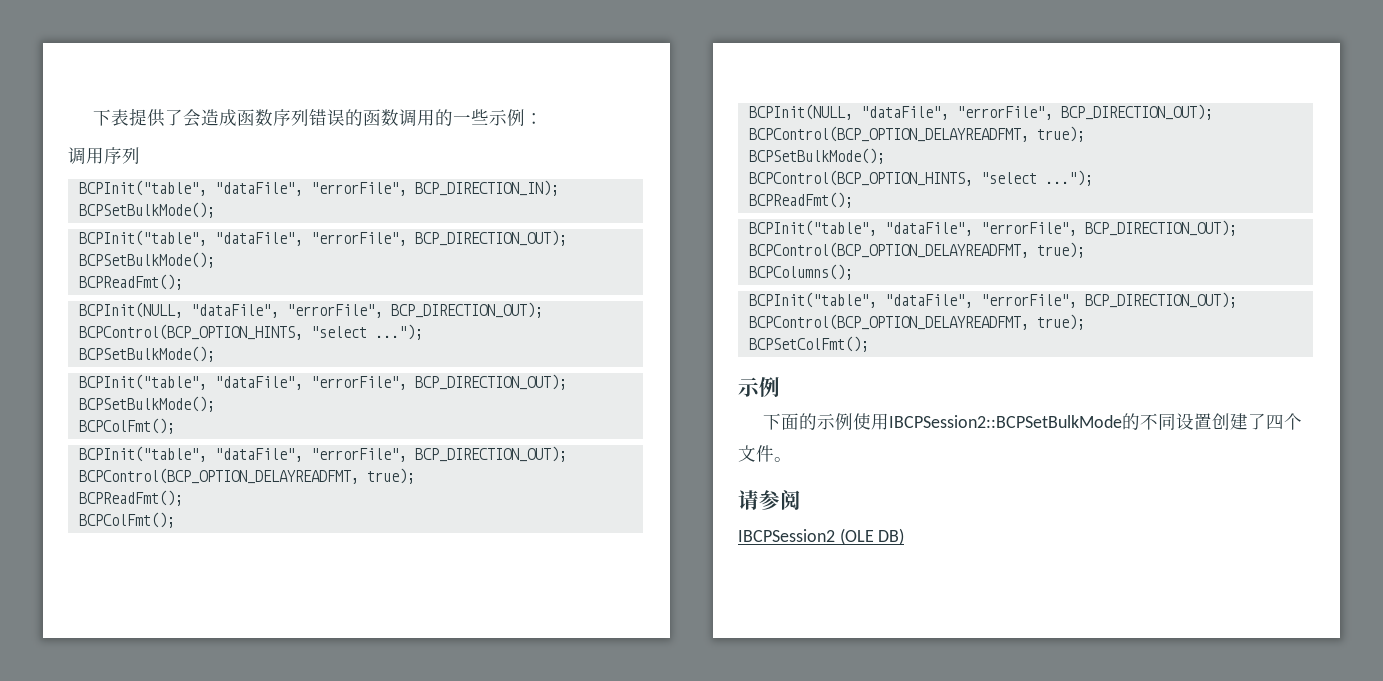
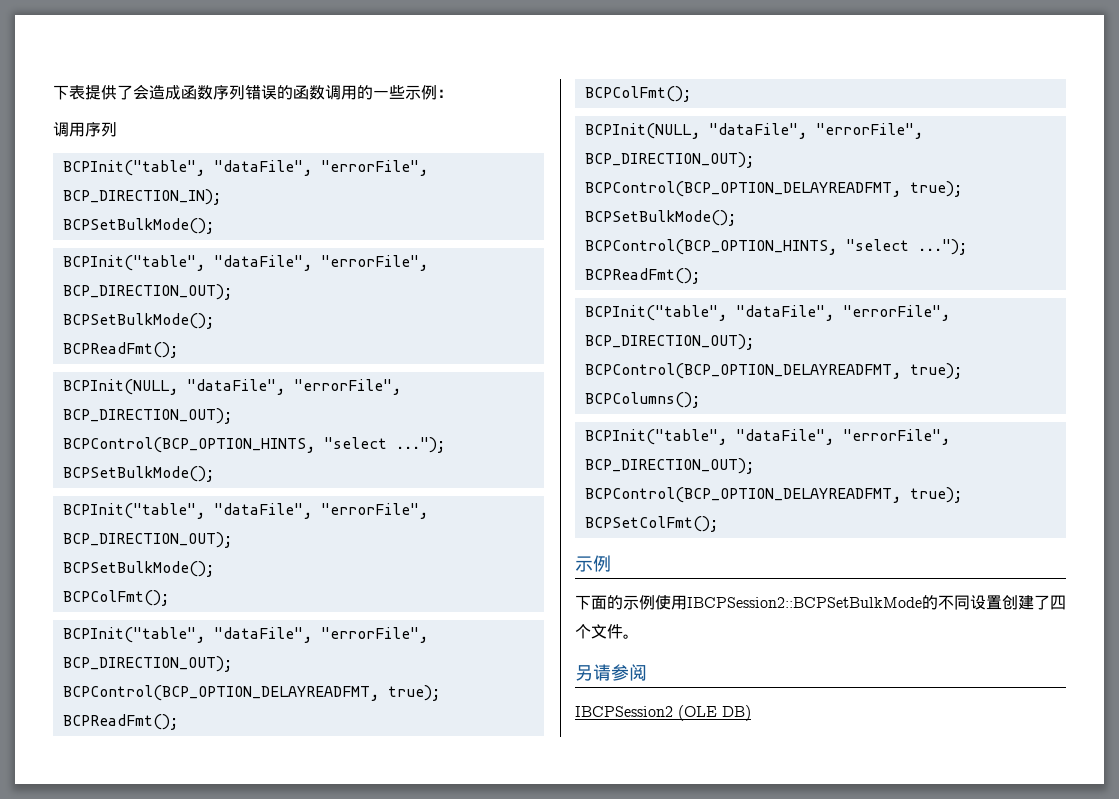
- 请参阅
+ 另请参阅

